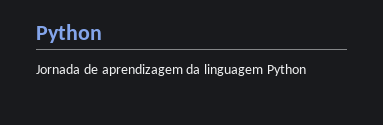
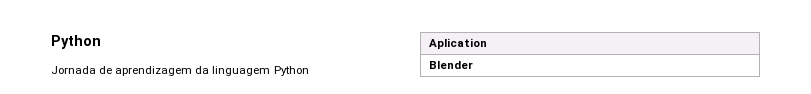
+ Aplication
+ Blender

